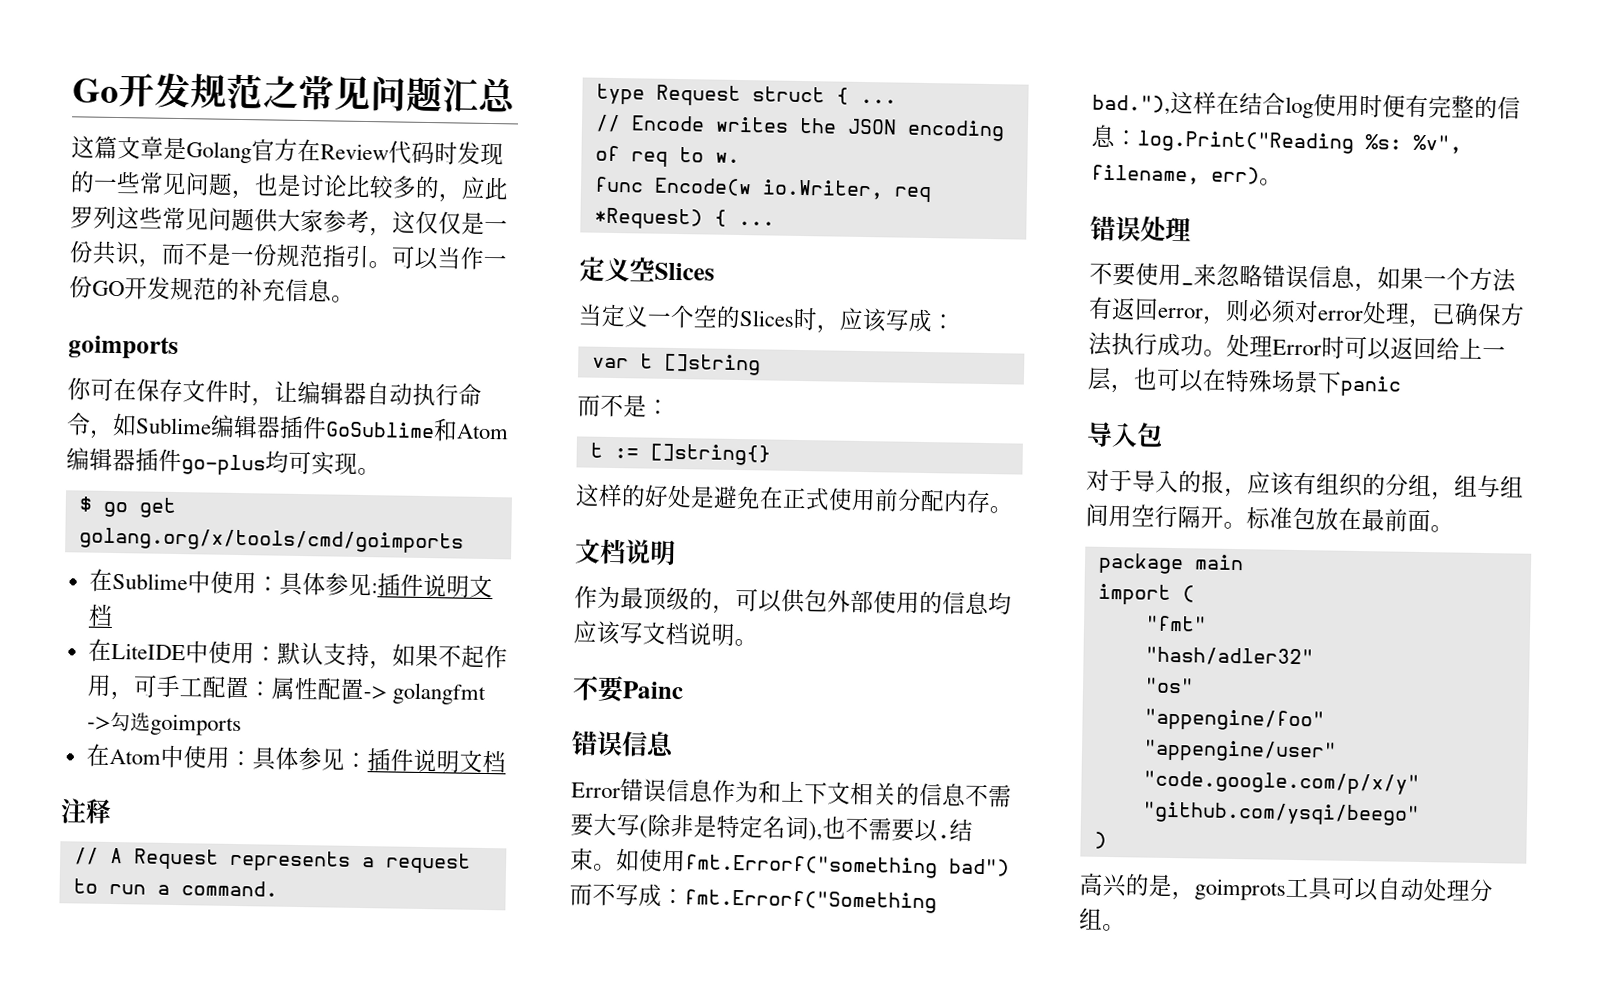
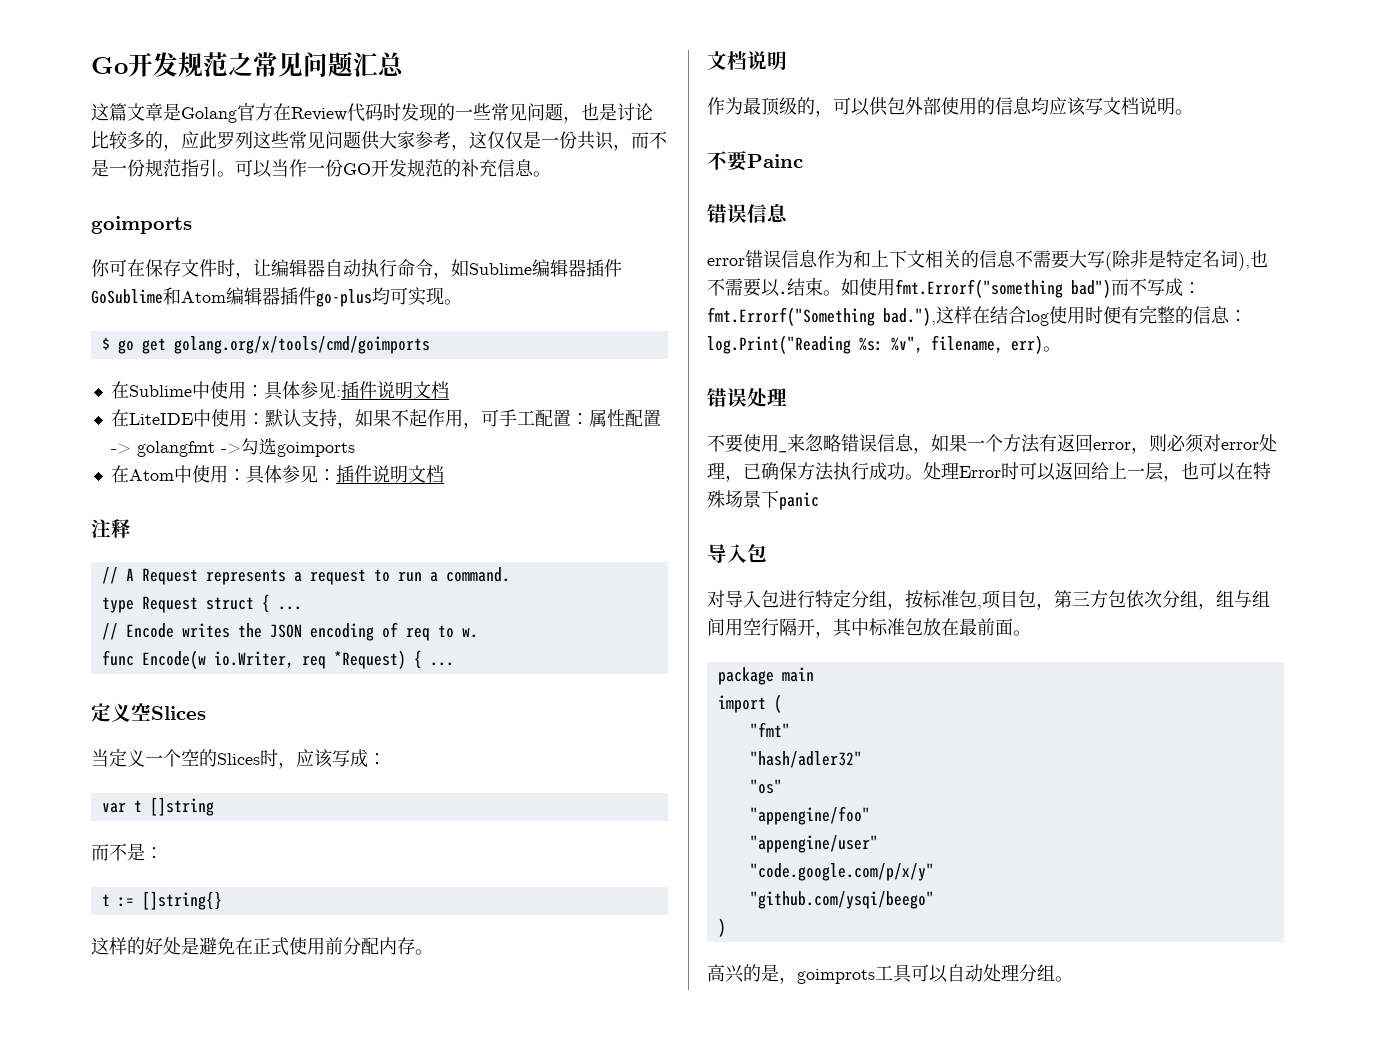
- Error错误信息作为和上下文相关的信息不需要大写(除非是特定名词),也不需要以.
+ error错误信息作为和上下文相关的信息不需要大写(除非是特定名词),也不需要以.
- 对于导入的报，应该有组织的分组，组与组间用空行隔开。标准包放在最前面。
+ 对导入包进行特定分组，按标准包,项目包，第三方包依次分组，组与组间用空行隔开，其中标准包放在最前面。

